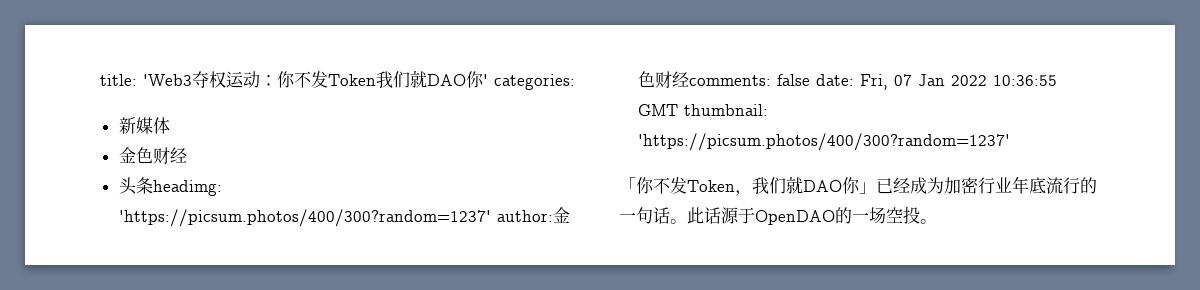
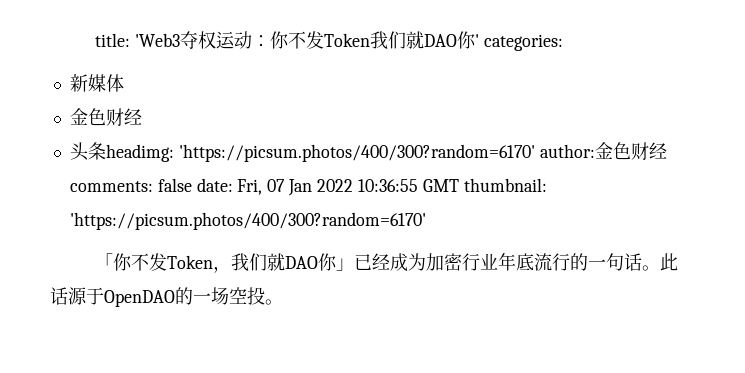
- 头条headimg: 'https://picsum.photos/400/300?random=1237' author:金色财经comments: false date: Fri, 07 Jan 2022 10:36:55 GMT thumbnail: 'https://picsum.photos/400/300?random=1237'
+ 头条headimg: 'https://picsum.photos/400/300?random=6170' author:金色财经comments: false date: Fri, 07 Jan 2022 10:36:55 GMT thumbnail: 'https://picsum.photos/400/300?random=6170'

